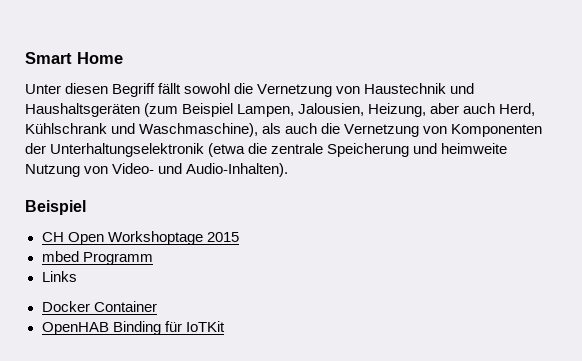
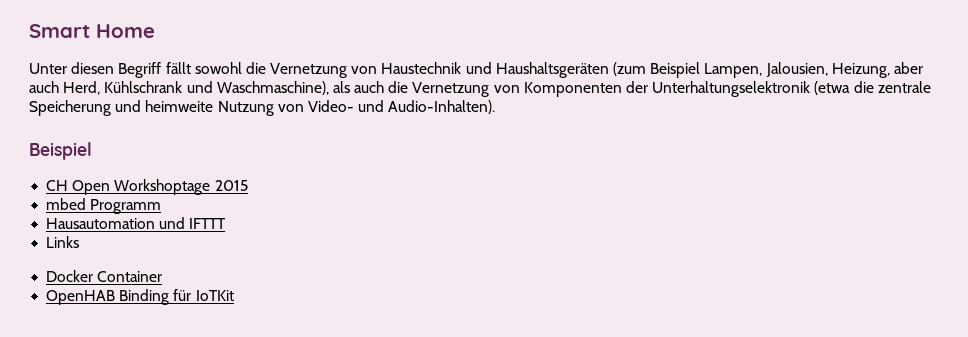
+ Hausautomation und IFTTT

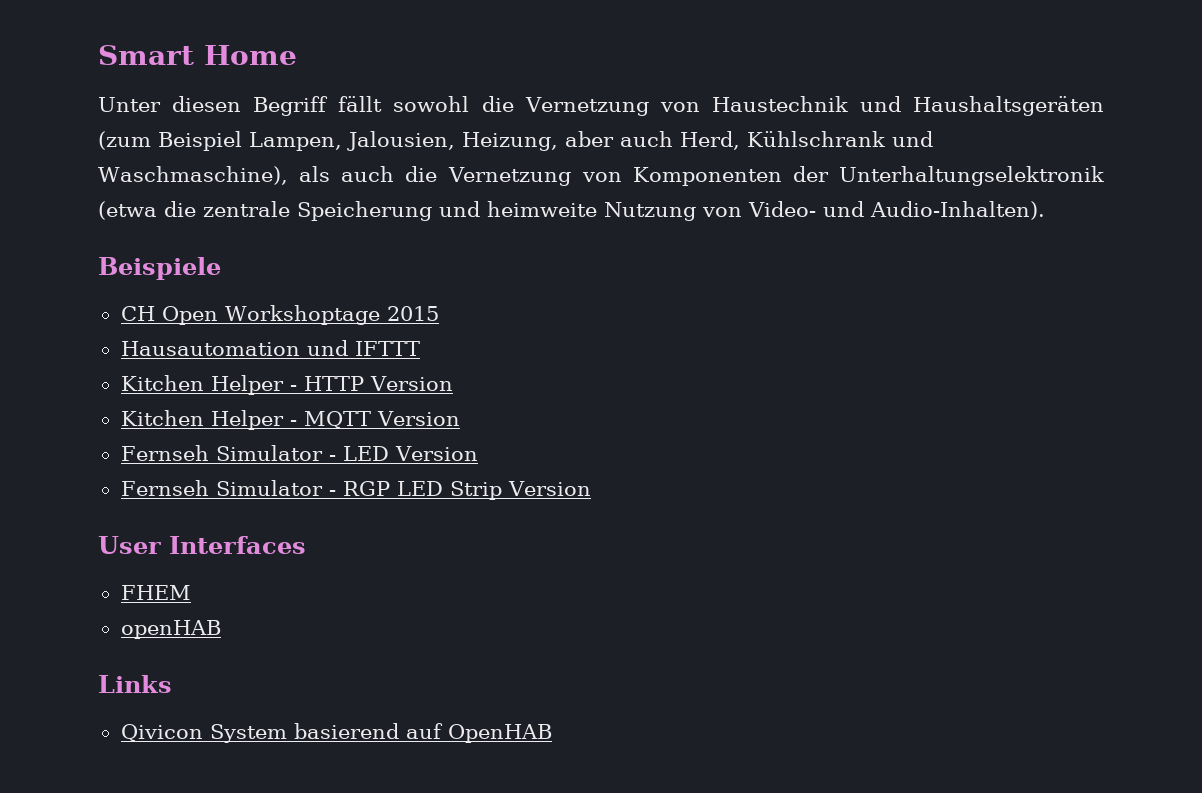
  Unter diesen Begriff fällt sowohl die Vernetzung von Haustechnik und Haushaltsgeräten (zum Beispiel Lampen, Jalousien, Heizung, aber auch Herd, Kühlschrank und Waschmaschine), als auch die Vernetzung von Komponenten der Unterhaltungselektronik (etwa die zentrale Speicherung und heimweite Nutzung von Video- und Audio-Inhalten).
- Beispiel
+ Beispiele
- mbed Programm
+ Kitchen Helper - HTTP Version
+ Kitchen Helper - MQTT Version
+ Fernseh Simulator - LED Version
+ Fernseh Simulator - RGP LED Strip Version
+ User Interfaces
+ FHEM
+ openHAB
  Links
- Docker Container
- OpenHAB Binding für IoTKit
+ Qivicon System basierend auf OpenHAB

